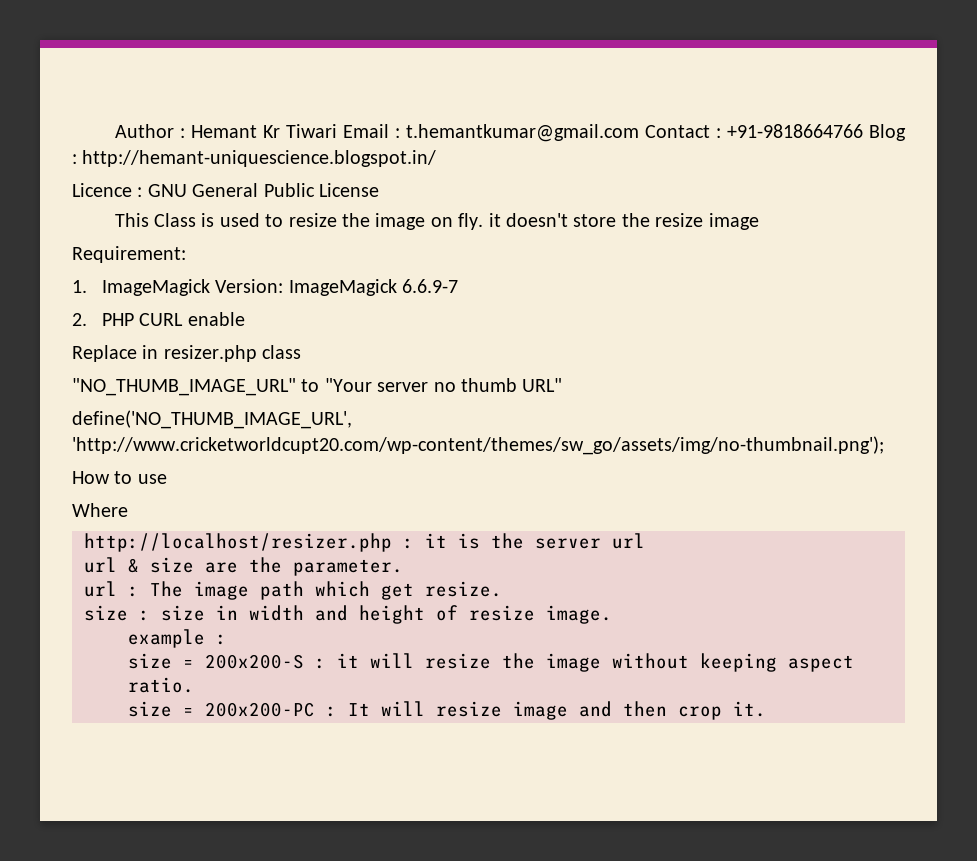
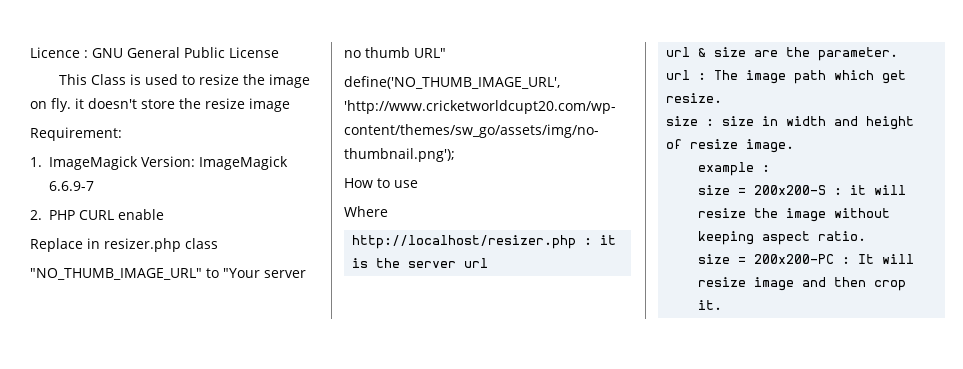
- Author : Hemant Kr Tiwari Email : t.hemantkumar@gmail.com Contact : +91-9818664766 Blog : http://hemant-uniquescience.blogspot.in/

